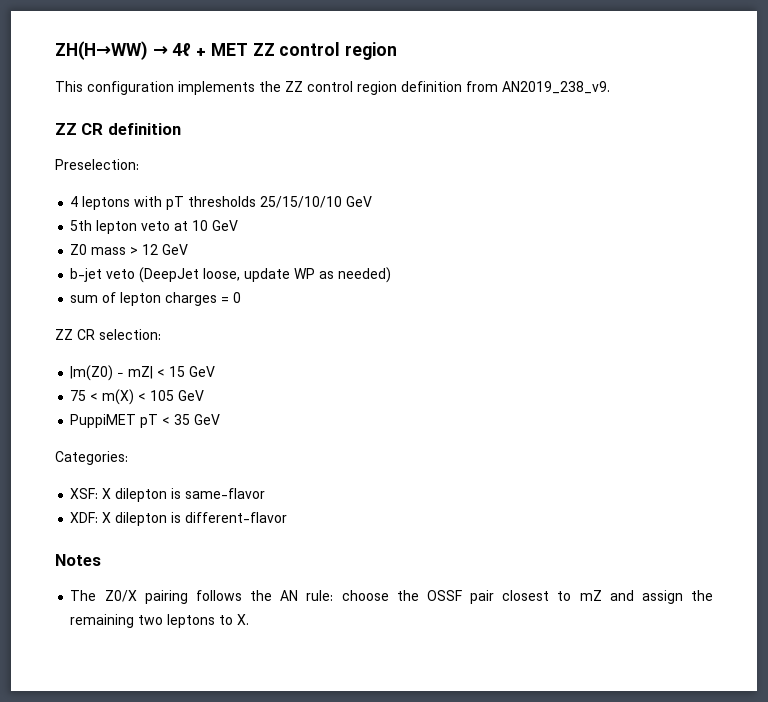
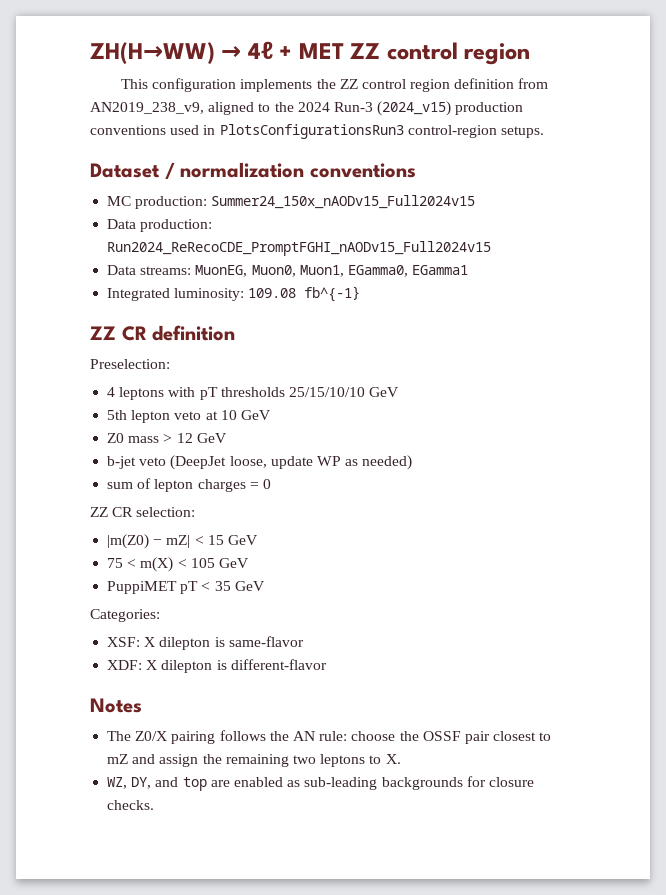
- This configuration implements the ZZ control region definition from AN2019_238_v9.
+ This configuration implements the ZZ control region definition from AN2019_238_v9, aligned to the 2024 Run-3 (2024_v15) production conventions used in PlotsConfigurationsRun3 control-region setups.
+ Dataset / normalization conventions
+ MC production: Summer24_150x_nAODv15_Full2024v15
+ Data production: Run2024_ReRecoCDE_PromptFGHI_nAODv15_Full2024v15
+ Data streams: MuonEG, Muon0, Muon1, EGamma0, EGamma1
+ Integrated luminosity: 109.08 fb^{-1}
+ WZ, DY, and top are enabled as sub-leading backgrounds for closure checks.

